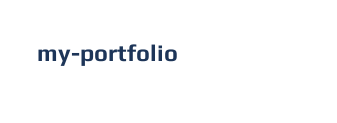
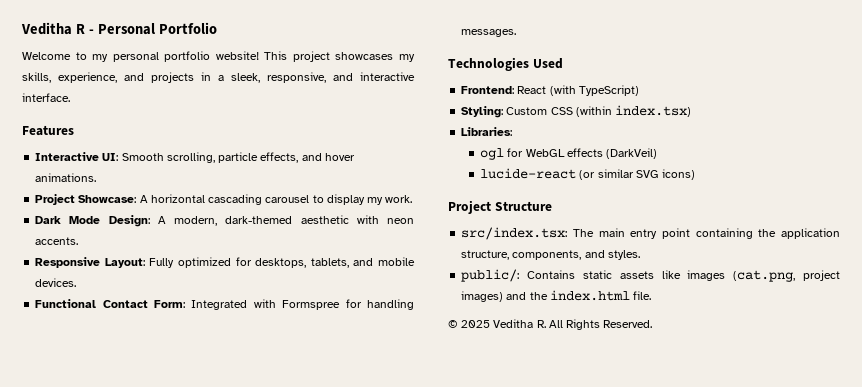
- my-portfolio
+ Veditha R - Personal Portfolio
+ Welcome to my personal portfolio website! This project showcases my skills, experience, and projects in a sleek, responsive, and interactive interface.
+ Features
+ Interactive UI: Smooth scrolling, particle effects, and hover animations.
+ Project Showcase: A horizontal cascading carousel to display my work.
+ Dark Mode Design: A modern, dark-themed aesthetic with neon accents.
+ Responsive Layout: Fully optimized for desktops, tablets, and mobile devices.
+ Functional Contact Form: Integrated with Formspree for handling messages.
+ Technologies Used
+ Frontend: React (with TypeScript)
+ Styling: Custom CSS (within index.tsx)
+ Libraries:
+ ogl for WebGL effects (DarkVeil)
+ lucide-react (or similar SVG icons)
+ Project Structure
+ src/index.tsx: The main entry point containing the application structure, components, and styles.
+ public/: Contains static assets like images (cat.png, project images) and the index.html file.
+ © 2025 Veditha R. All Rights Reserved.

